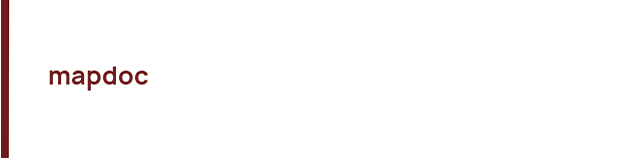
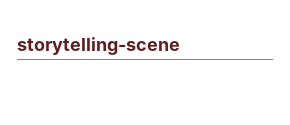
- mapdoc
+ storytelling-scene

